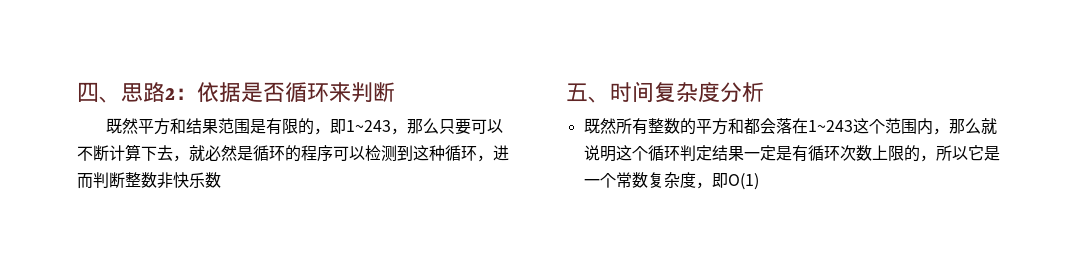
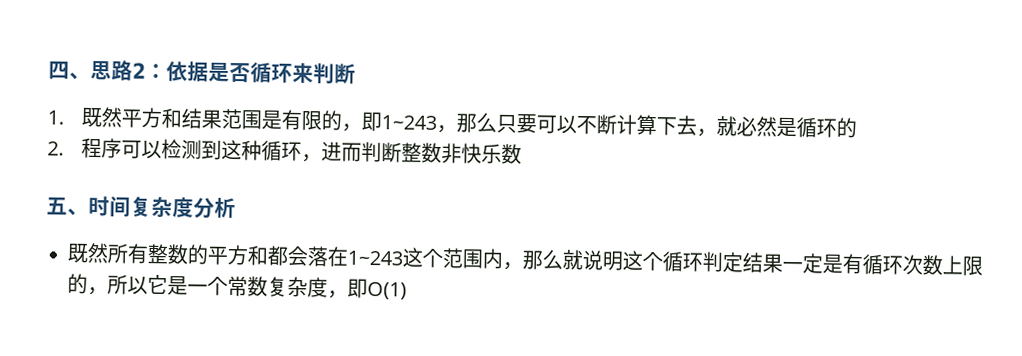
- 既然平方和结果范围是有限的，即1~243，那么只要可以不断计算下去，就必然是循环的程序可以检测到这种循环，进而判断整数非快乐数
+ 1.既然平方和结果范围是有限的，即1~243，那么只要可以不断计算下去，就必然是循环的
+ 2.程序可以检测到这种循环，进而判断整数非快乐数

